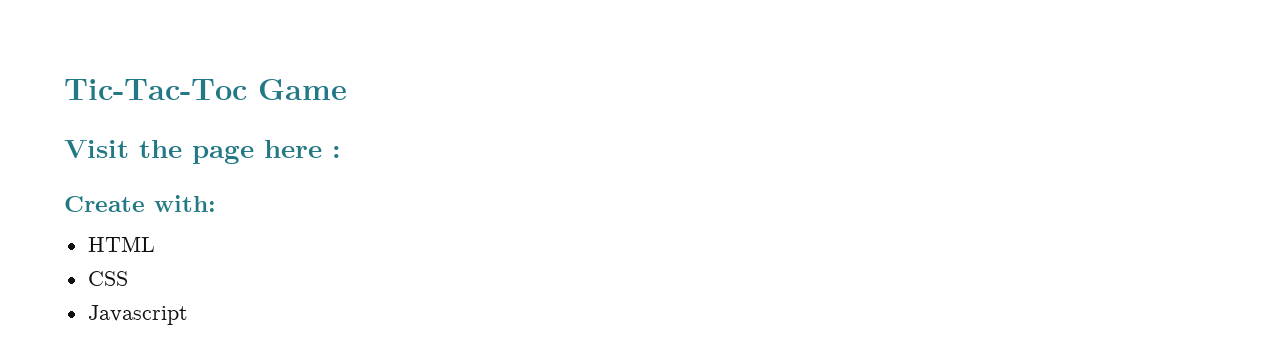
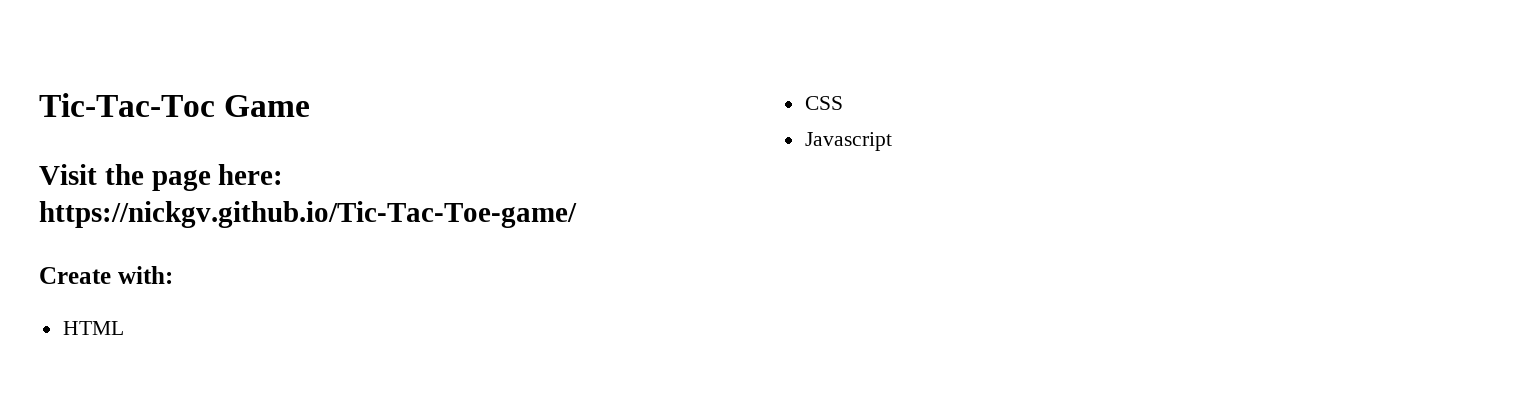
- Visit the page here :
+ Visit the page here: https://nickgv.github.io/Tic-Tac-Toe-game/

